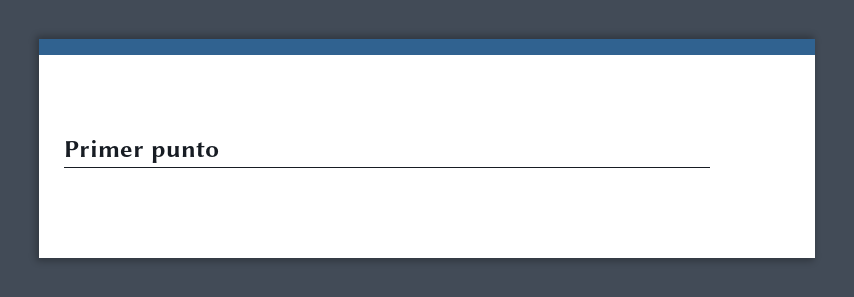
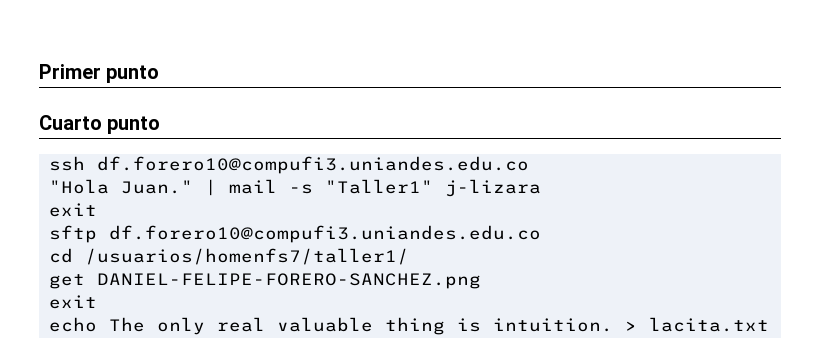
+ Cuarto punto
+ ssh df.forero10@compufi3.uniandes.edu.co
+ "Hola Juan." | mail -s "Taller1" j-lizara
+ exit
+ sftp df.forero10@compufi3.uniandes.edu.co
+ cd /usuarios/homenfs7/taller1/
+ get DANIEL-FELIPE-FORERO-SANCHEZ.png
+ exit
+ echo The only real valuable thing is intuition. > lacita.txt

